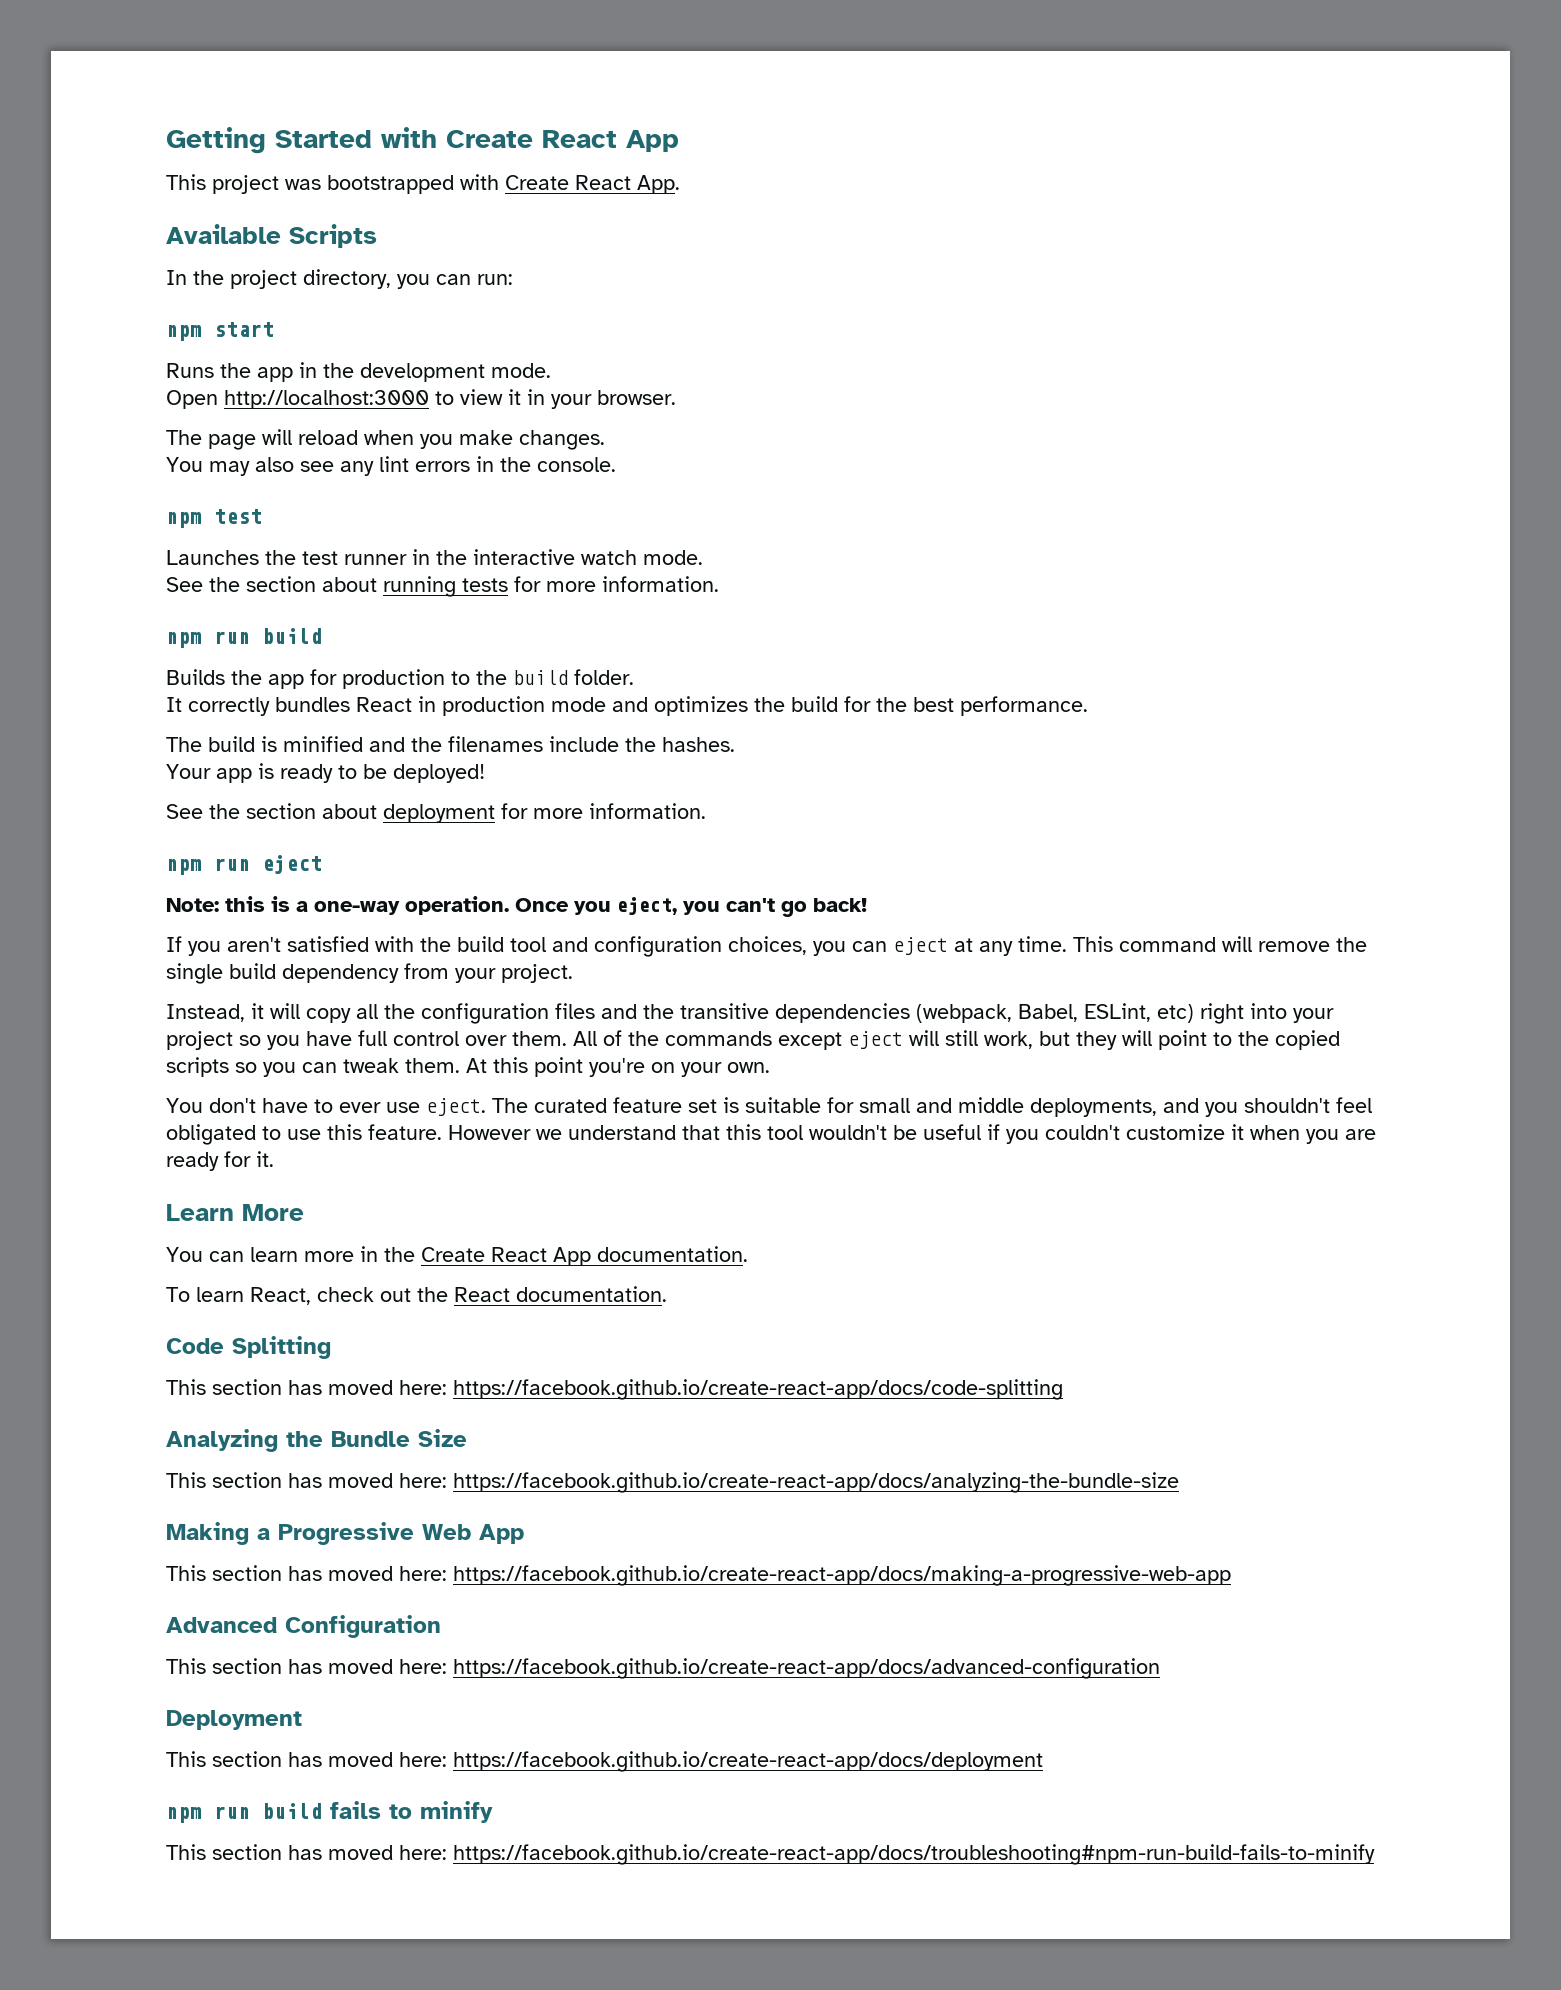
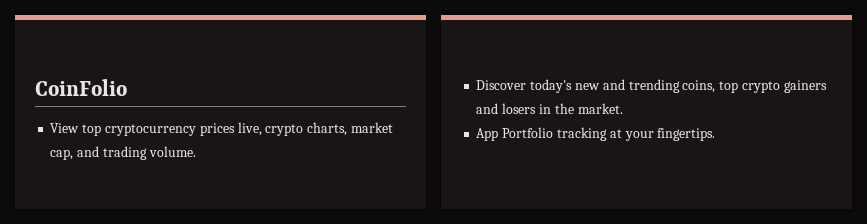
- Getting Started with Create React App
- This project was bootstrapped with Create React App.
- Available Scripts
- In the project directory, you can run:
- npm start
- Runs the app in the development mode.
- Open http://localhost:3000 to view it in your browser.
- The page will reload when you make changes.
- You may also see any lint errors in the console.
- npm test
- Launches the test runner in the interactive watch mode.
- See the section about running tests for more information.
- npm run build
- Builds the app for production to the build folder.
- It correctly bundles React in production mode and optimizes the build for the best performance.
- The build is minified and the filenames include the hashes.
- Your app is ready to be deployed!
- See the section about deployment for more information.
- npm run eject
- Note: this is a one-way operation. Once you eject, you can't go back!
- If you aren't satisfied with the build tool and configuration choices, you can eject at any time. This command will remove the single build dependency from your project.
- Instead, it will copy all the configuration files and the transitive dependencies (webpack, Babel, ESLint, etc) right into your project so you have full control over them. All of the commands except eject will still work, but they will point to the copied scripts so you can tweak them. At this point you're on your own.
- You don't have to ever use eject. The curated feature set is suitable for small and middle deployments, and you shouldn't feel obligated to use this feature. However we understand that this tool wouldn't be useful if you couldn't customize it when you are ready for it.
- Learn More
- You can learn more in the Create React App documentation.
- To learn React, check out the React documentation.
- Code Splitting
- This section has moved here: https://facebook.github.io/create-react-app/docs/code-splitting
- Analyzing the Bundle Size
- This section has moved here: https://facebook.github.io/create-react-app/docs/analyzing-the-bundle-size
- Making a Progressive Web App
- This section has moved here: https://facebook.github.io/create-react-app/docs/making-a-progressive-web-app
- Advanced Configuration
- This section has moved here: https://facebook.github.io/create-react-app/docs/advanced-configuration
- Deployment
- This section has moved here: https://facebook.github.io/create-react-app/docs/deployment
- npm run build fails to minify
- This section has moved here: https://facebook.github.io/create-react-app/docs/troubleshooting#npm-run-build-fails-to-minify
+ CoinFolio
+ View top cryptocurrency prices live, crypto charts, market cap, and trading volume.
+ Discover today's new and trending coins, top crypto gainers and losers in the market.
+ App Portfolio tracking at your fingertips.

